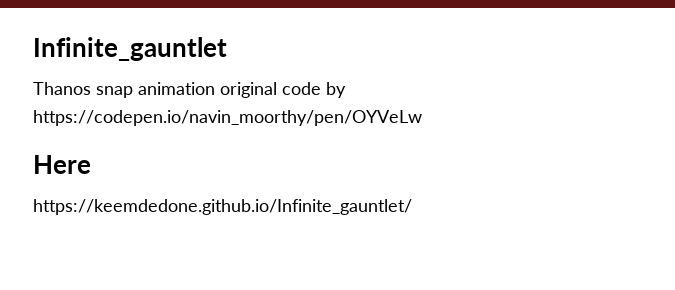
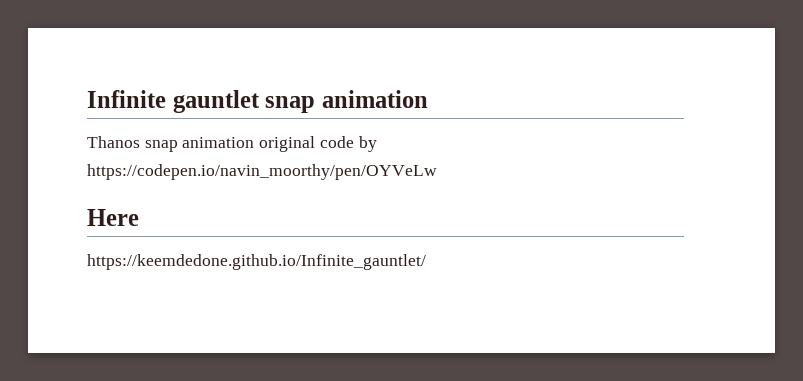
- Infinite_gauntlet
+ Infinite gauntlet snap animation

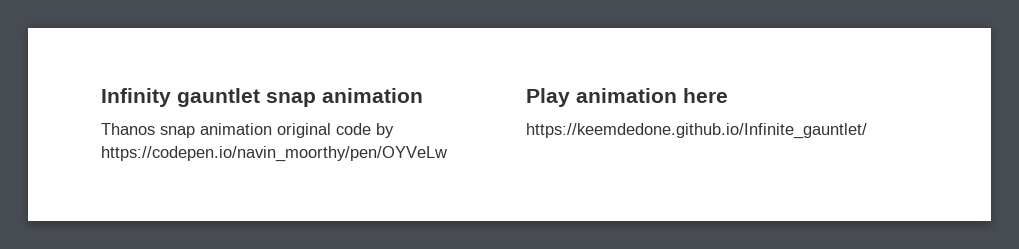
- Infinite gauntlet snap animation
+ Infinity gauntlet snap animation
- Here
+ Play animation here

